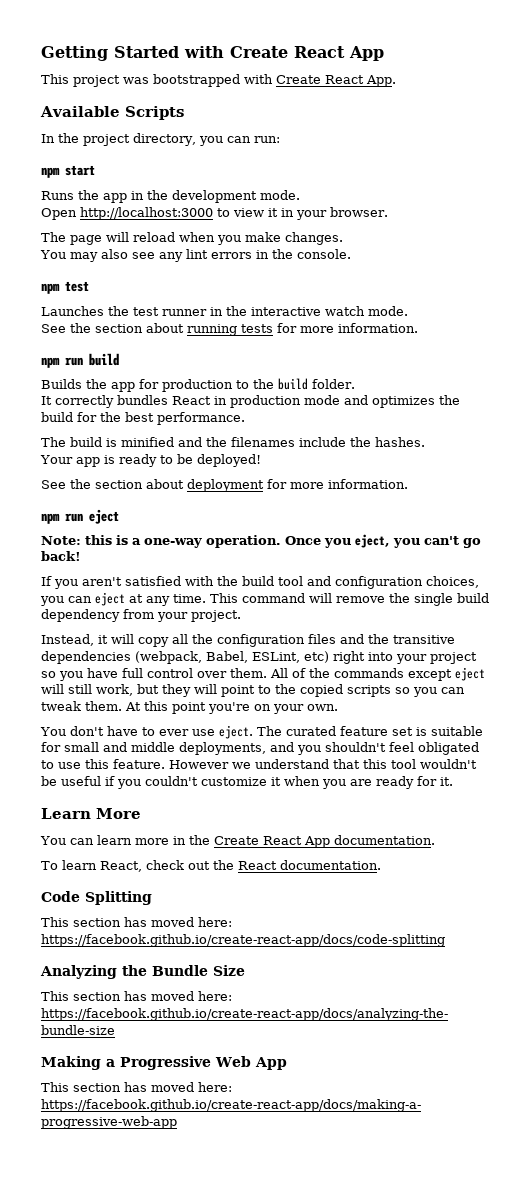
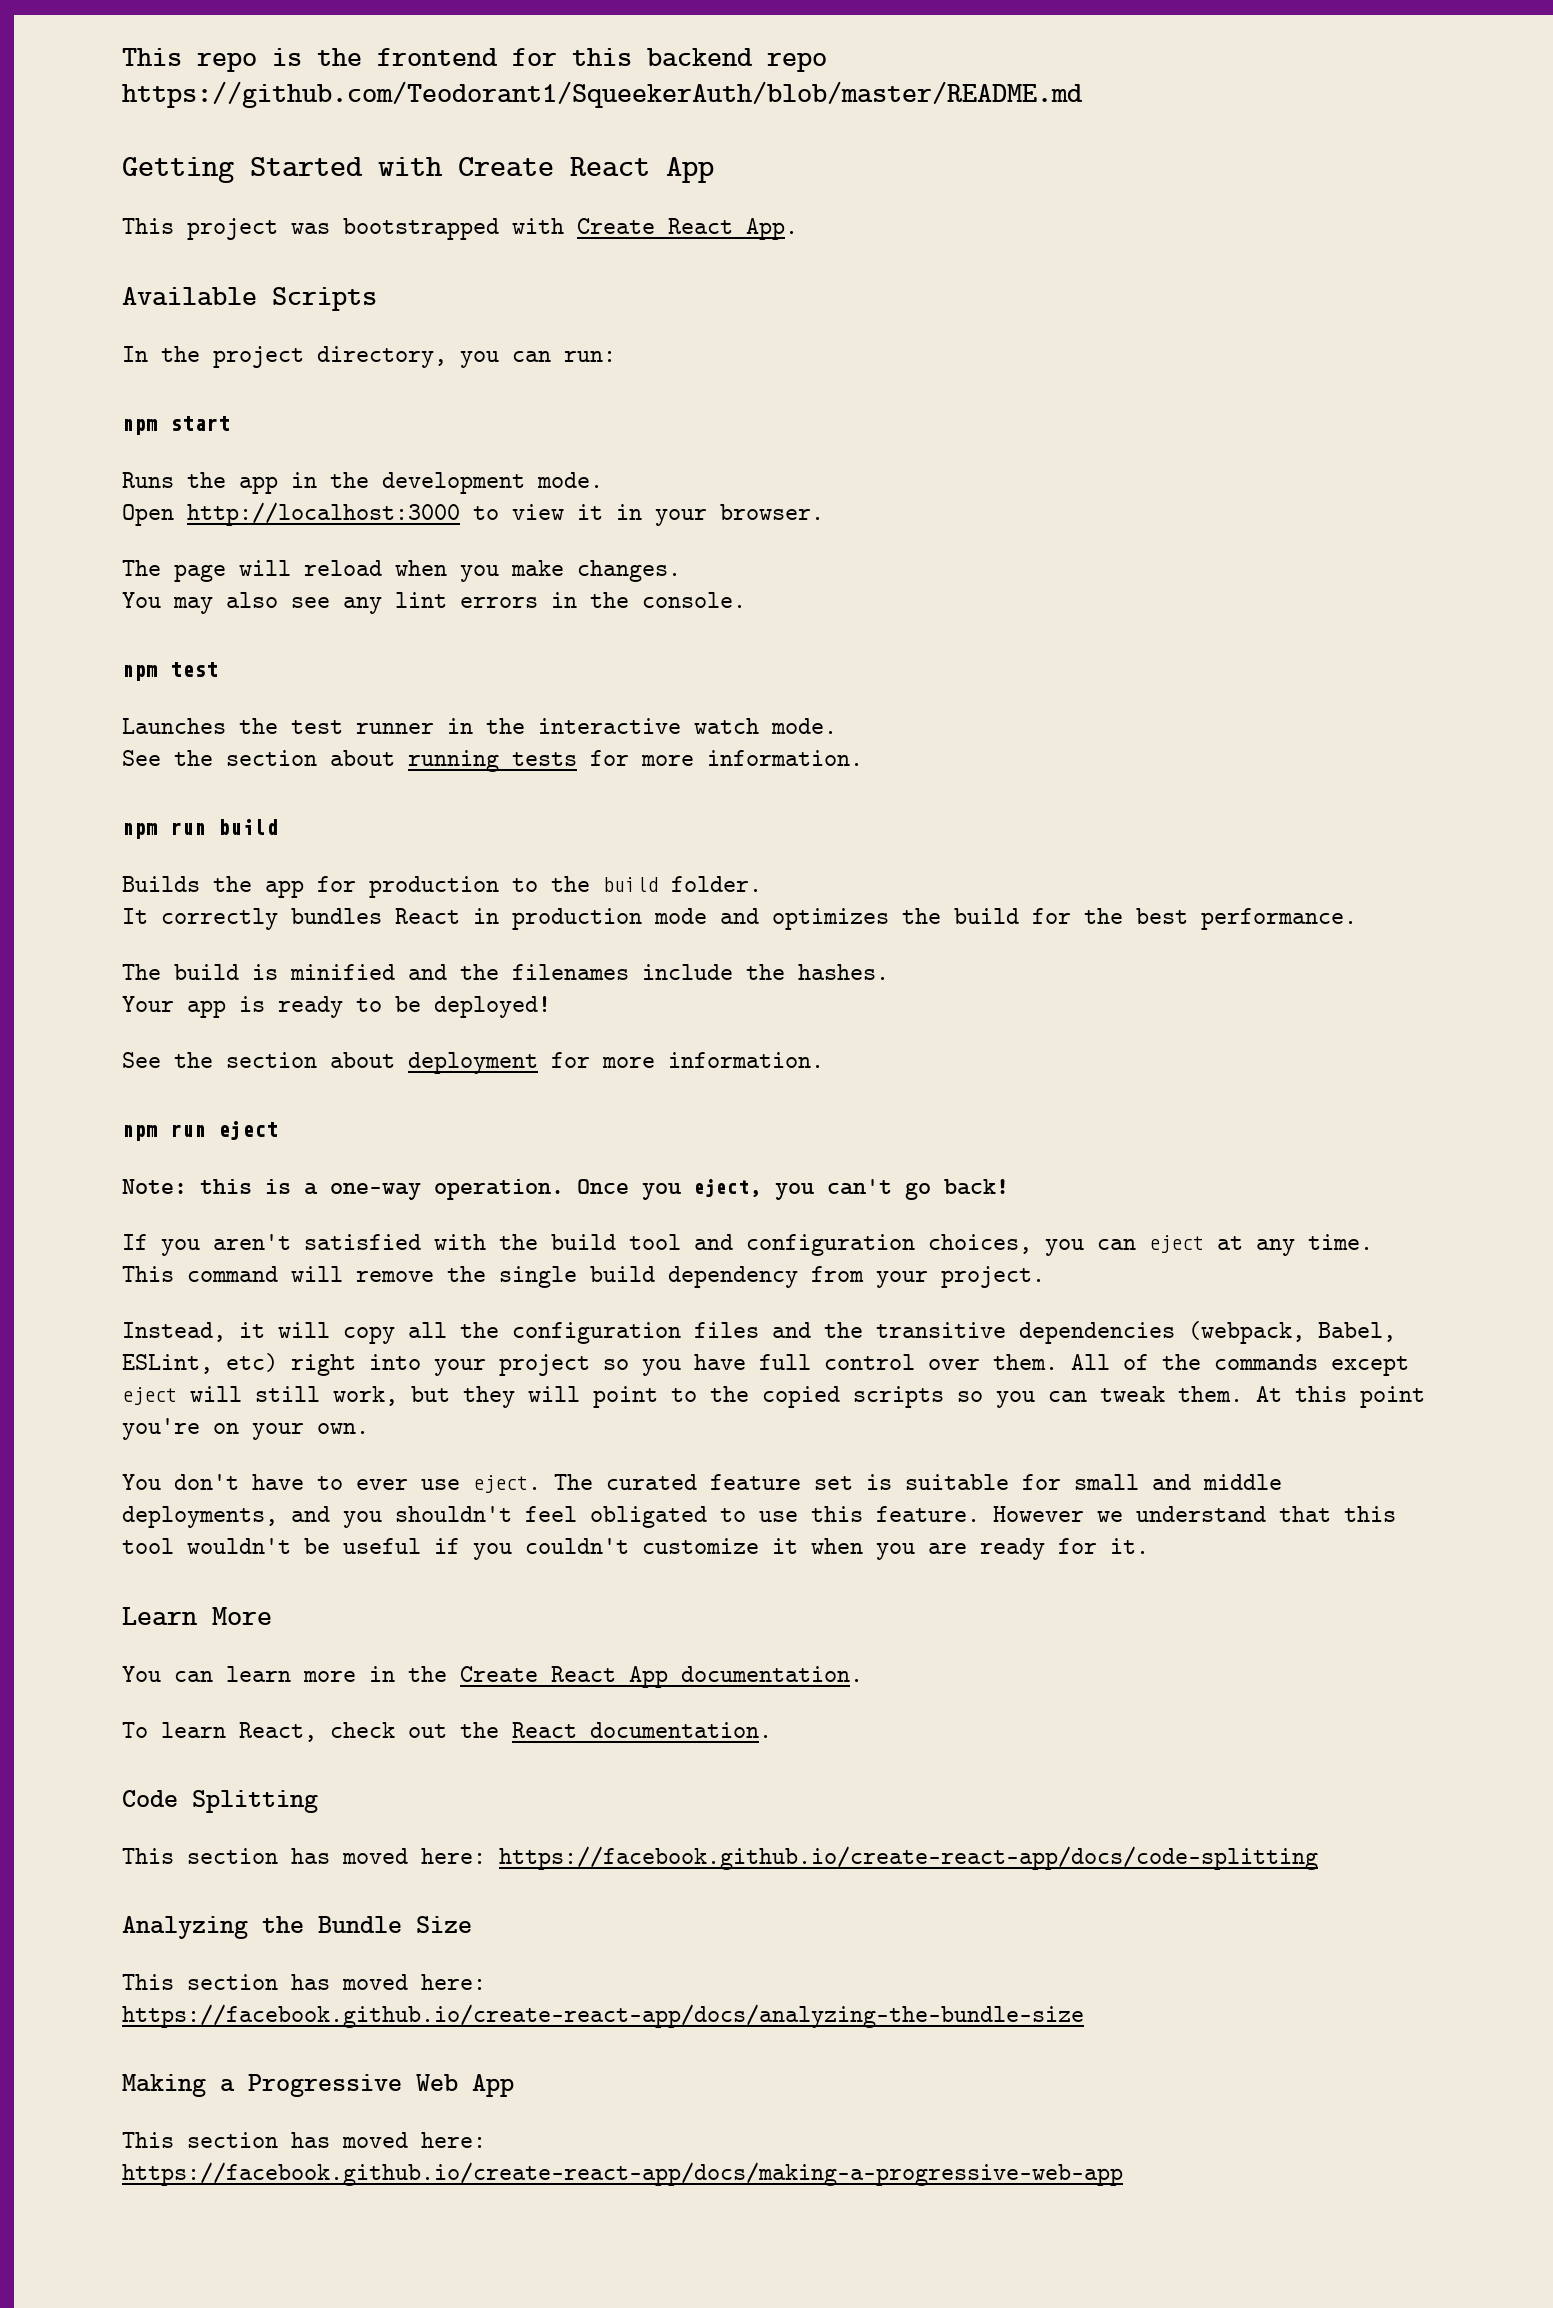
+ This repo is the frontend for this backend repo https://github.com/Teodorant1/SqueekerAuth/blob/master/README.md

